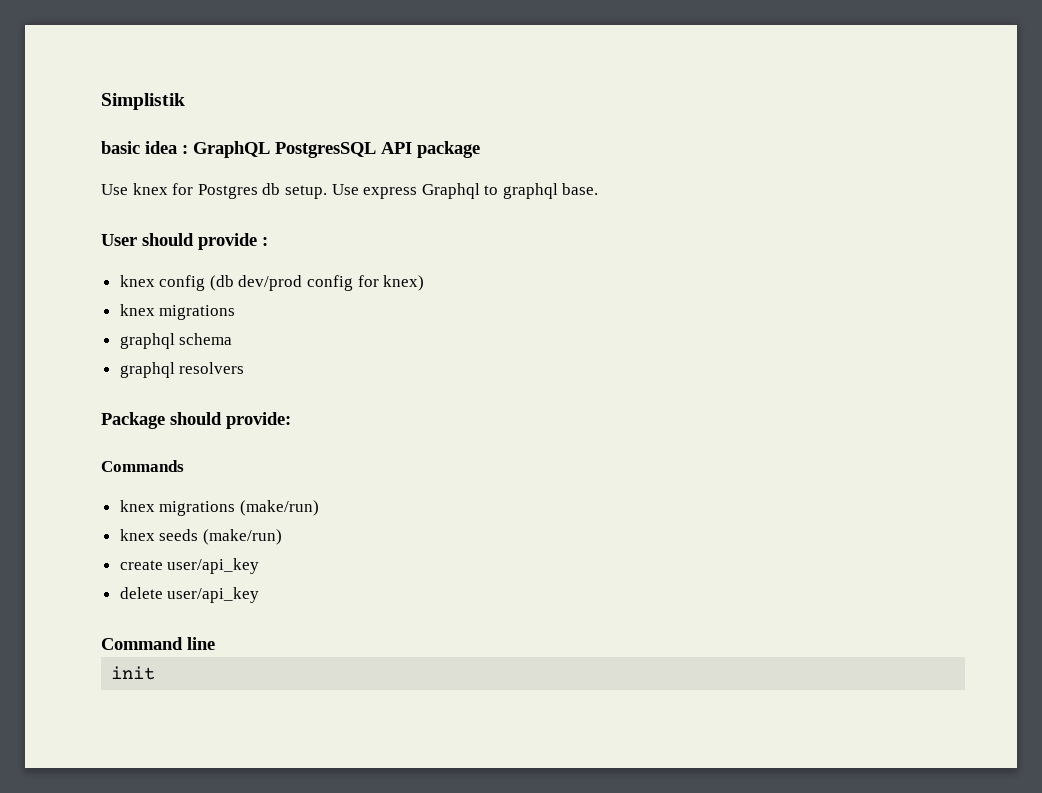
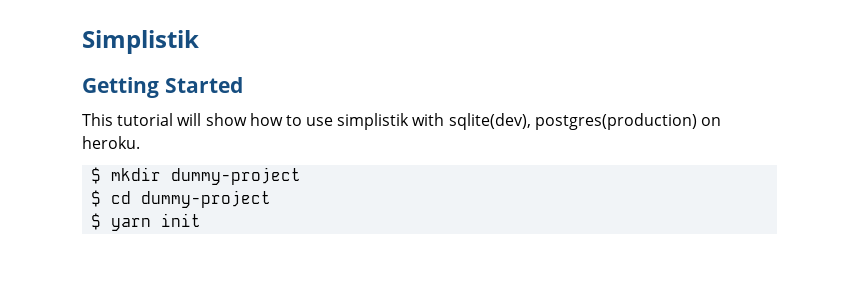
- basic idea : GraphQL PostgresSQL API package
- Use knex for Postgres db setup. Use express Graphql to graphql base.
- User should provide :
- knex config (db dev/prod config for knex)
- knex migrations
- graphql schema
- graphql resolvers
- Package should provide:
- Commands
- knex migrations (make/run)
- knex seeds (make/run)
- create user/api_key
- delete user/api_key
- Command line
- init
+ Getting Started
+ This tutorial will show how to use simplistik with sqlite(dev), postgres(production) on heroku.
+ $ mkdir dummy-project
+ $ cd dummy-project
+ $ yarn init

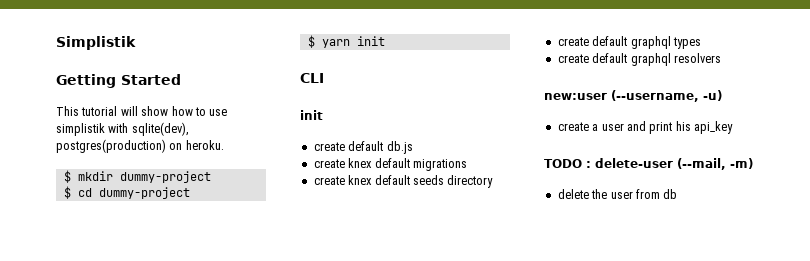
+ CLI
+ init
+ create default db.js
+ create knex default migrations
+ create knex default seeds directory
+ create default graphql types
+ create default graphql resolvers
+ new:user (--username, -u)
+ create a user and print his api_key
+ TODO : delete-user (--mail, -m)
+ delete the user from db

